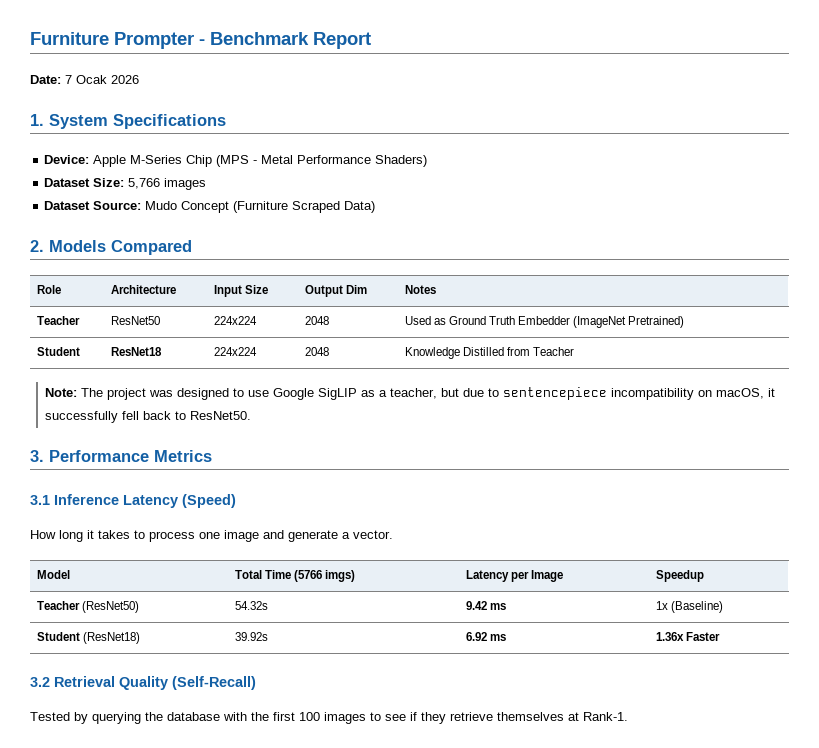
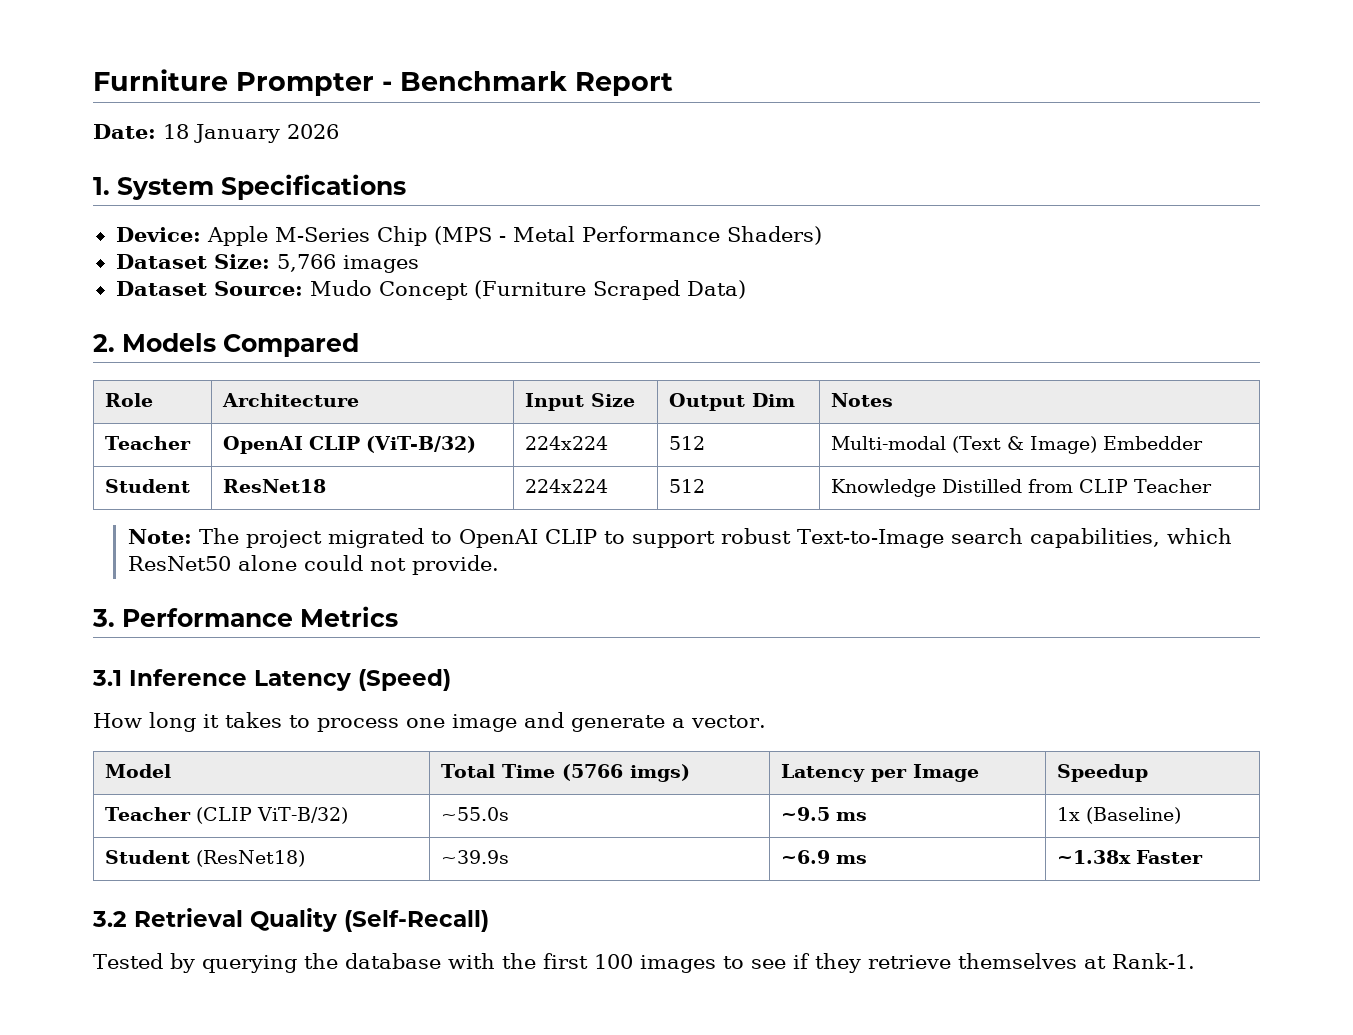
- Date: 7 Ocak 2026
+ Date: 18 January 2026
- Teacher | ResNet50 | 224x224 | 2048 | Used as Ground Truth Embedder (ImageNet Pretrained)
+ Teacher | OpenAI CLIP (ViT-B/32) | 224x224 | 512 | Multi-modal (Text & Image) Embedder
- Student | ResNet18 | 224x224 | 2048 | Knowledge Distilled from Teacher
+ Student | ResNet18 | 224x224 | 512 | Knowledge Distilled from CLIP Teacher
- Note: The project was designed to use Google SigLIP as a teacher, but due to sentencepiece incompatibility on macOS, it successfully fell back to ResNet50.
+ Note: The project migrated to OpenAI CLIP to support robust Text-to-Image search capabilities, which ResNet50 alone could not provide.
- Teacher (ResNet50) | 54.32s | 9.42 ms | 1x (Baseline)
+ Teacher (CLIP ViT-B/32) | ~55.0s | ~9.5 ms | 1x (Baseline)
- Student (ResNet18) | 39.92s | 6.92 ms | 1.36x Faster
+ Student (ResNet18) | ~39.9s | ~6.9 ms | ~1.38x Faster

